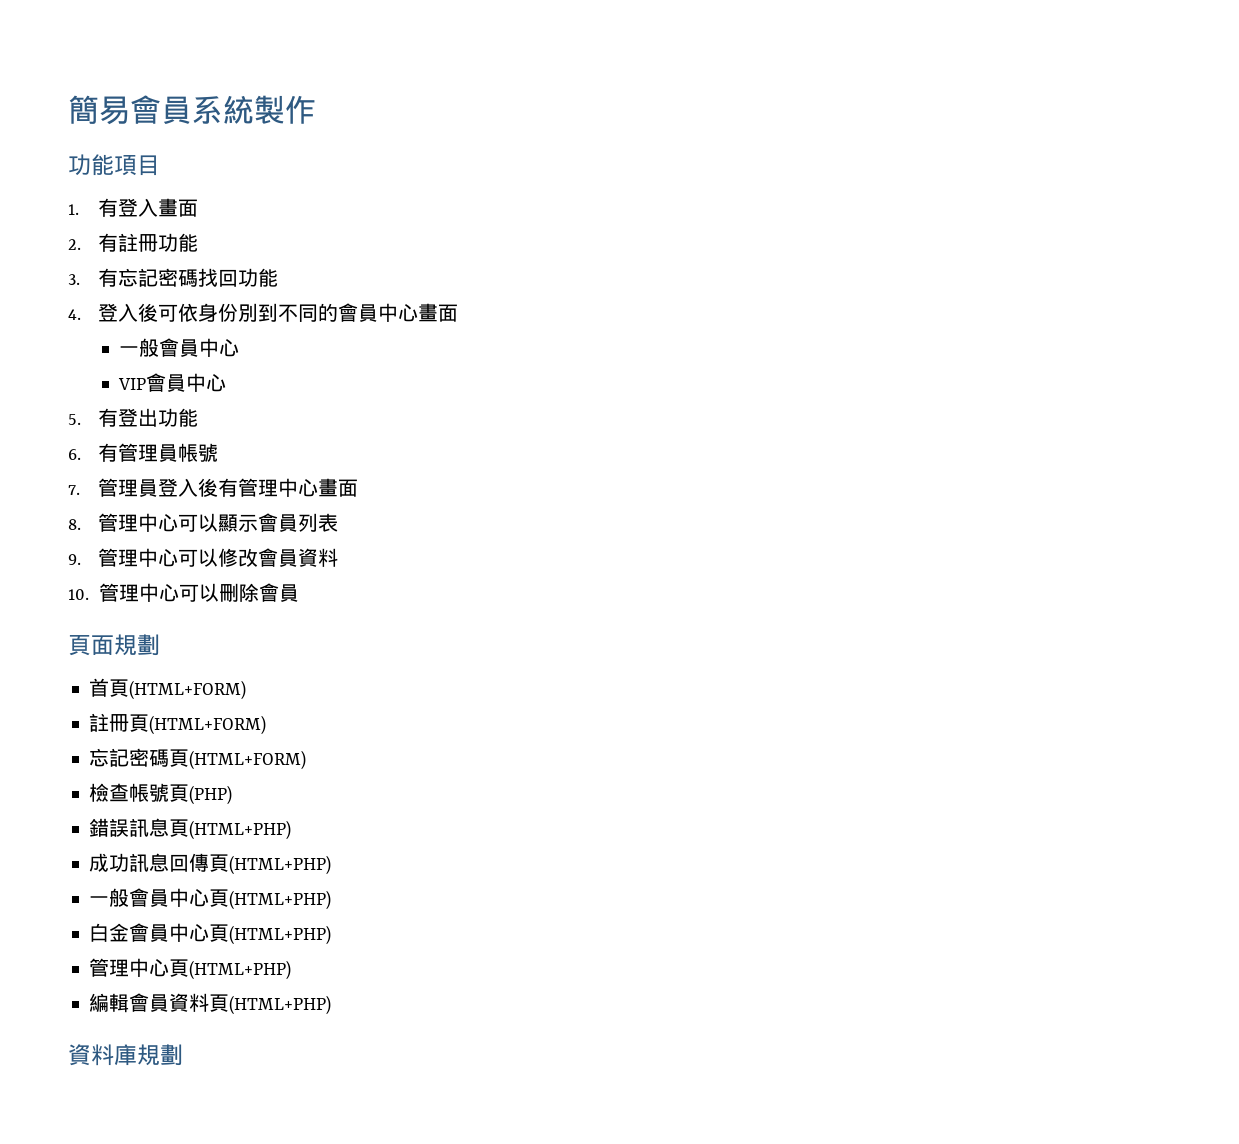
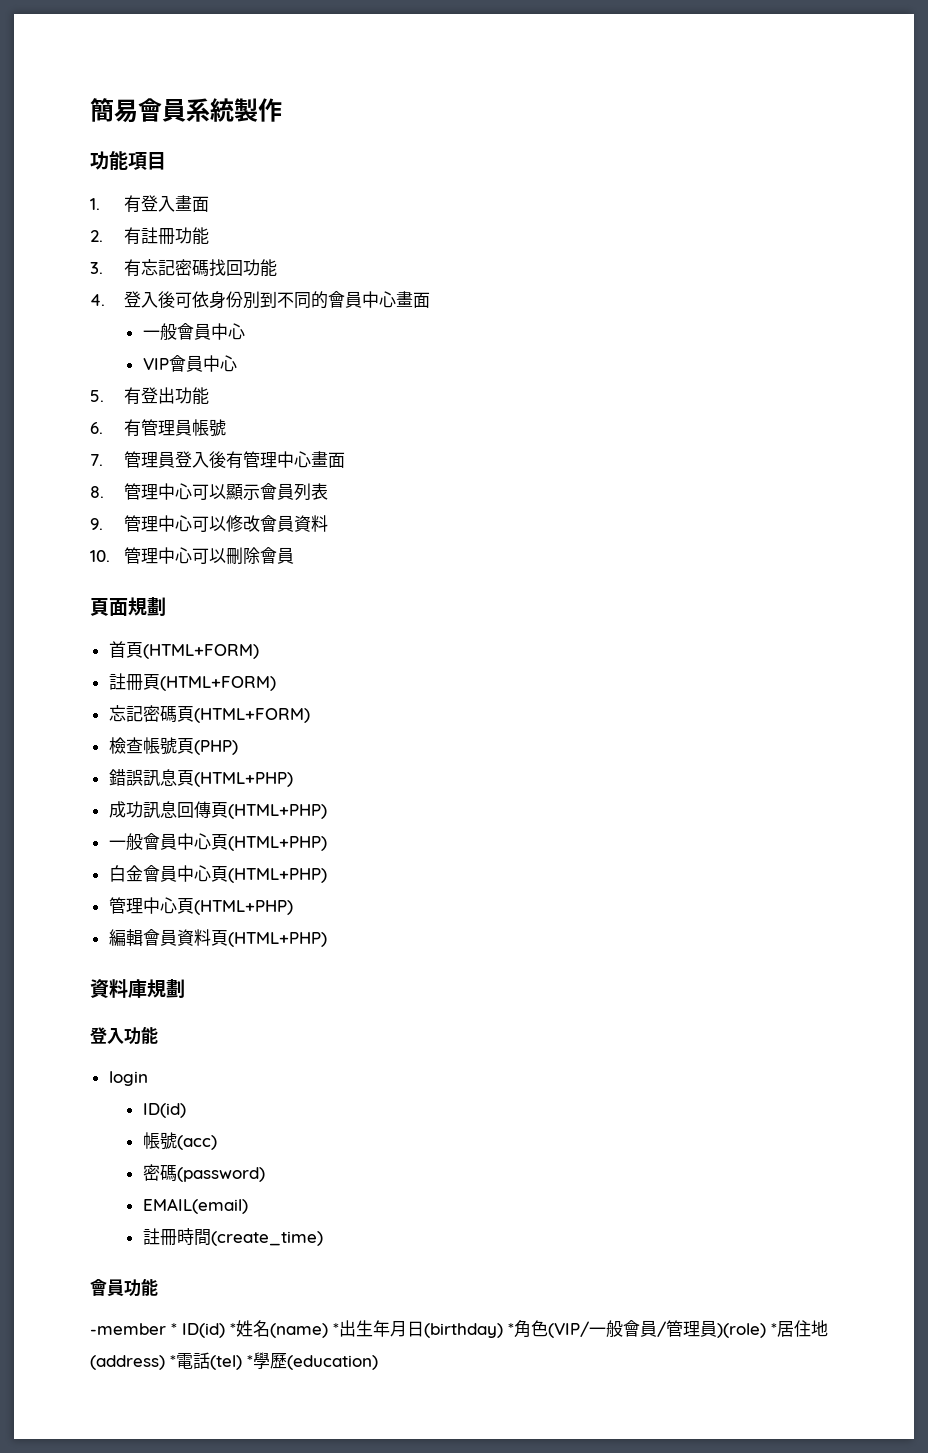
+ 登入功能
+ login
+ ID(id)
+ 帳號(acc)
+ 密碼(password)
+ EMAIL(email)
+ 註冊時間(create_time)
+ 會員功能
+ -member * ID(id) *姓名(name) *出生年月日(birthday) *角色(VIP/一般會員/管理員)(role) *居住地(address) *電話(tel) *學歷(education)

